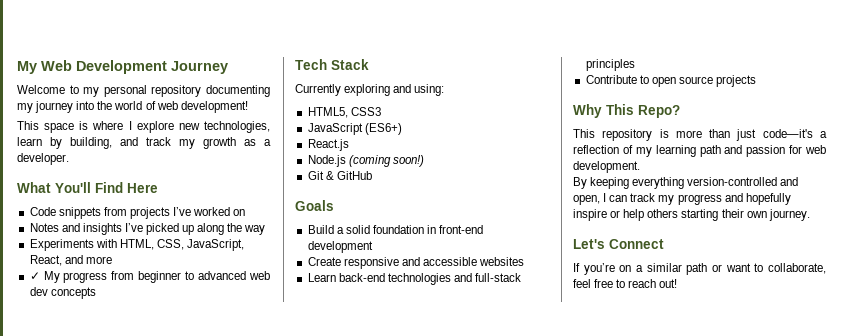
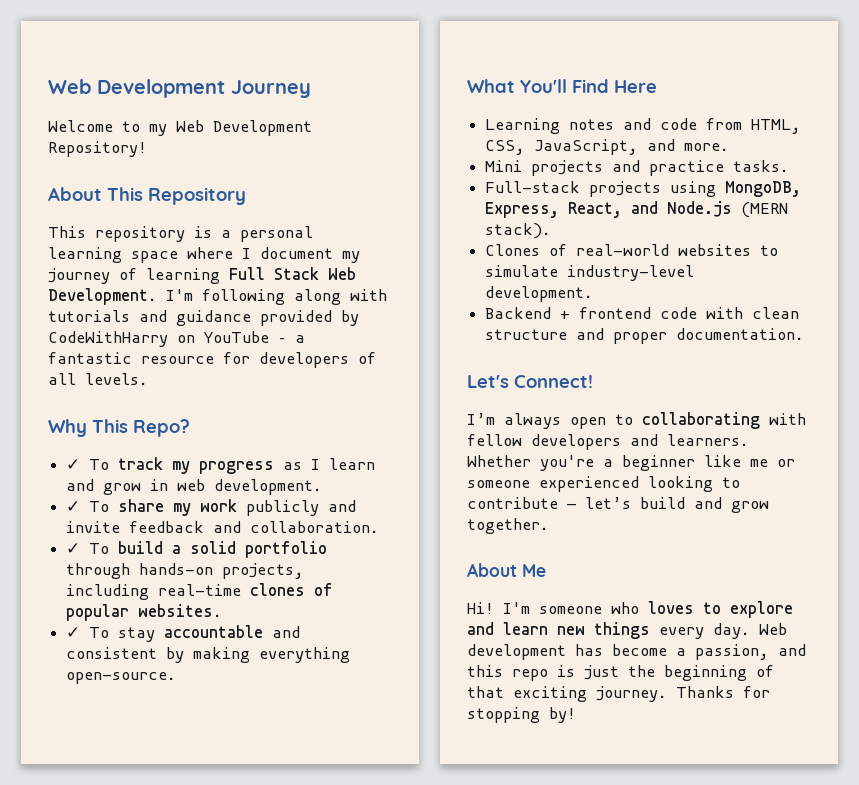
- My Web Development Journey
+ Web Development Journey
- Welcome to my personal repository documenting my journey into the world of web development!
- This space is where I explore new technologies, learn by building, and track my growth as a developer.
+ Welcome to my Web Development Repository!
+ About This Repository
+ This repository is a personal learning space where I document my journey of learning Full Stack Web Development. I'm following along with tutorials and guidance provided by CodeWithHarry on YouTube – a fantastic resource for developers of all levels.
+ Why This Repo?
+ ✓ To track my progress as I learn and grow in web development.
+ ✓ To share my work publicly and invite feedback and collaboration.
+ ✓ To build a solid portfolio through hands-on projects, including real-time clones of popular websites.
+ ✓ To stay accountable and consistent by making everything open-source.
  What You'll Find Here
- Code snippets from projects I’ve worked on
- Notes and insights I’ve picked up along the way
- Experiments with HTML, CSS, JavaScript, React, and more
- ✓ My progress from beginner to advanced web dev concepts
- Tech Stack
- Currently exploring and using:
- HTML5, CSS3
- JavaScript (ES6+)
- React.js
- Node.js (coming soon!)
- Git & GitHub
- Goals
- Build a solid foundation in front-end development
- Create responsive and accessible websites
- Learn back-end technologies and full-stack principles
- Contribute to open source projects
- Why This Repo?
- This repository is more than just code—it's a reflection of my learning path and passion for web development.
- By keeping everything version-controlled and open, I can track my progress and hopefully inspire or help others starting their own journey.
- Let's Connect
- If you’re on a similar path or want to collaborate, feel free to reach out!
+ Learning notes and code from HTML, CSS, JavaScript, and more.
+ Mini projects and practice tasks.
+ Full-stack projects using MongoDB, Express, React, and Node.js (MERN stack).
+ Clones of real-world websites to simulate industry-level development.
+ Backend + frontend code with clean structure and proper documentation.
+ Let's Connect!
+ I’m always open to collaborating with fellow developers and learners. Whether you're a beginner like me or someone experienced looking to contribute — let’s build and grow together.
+ About Me
+ Hi! I'm someone who loves to explore and learn new things every day. Web development has become a passion, and this repo is just the beginning of that exciting journey. Thanks for stopping by!

